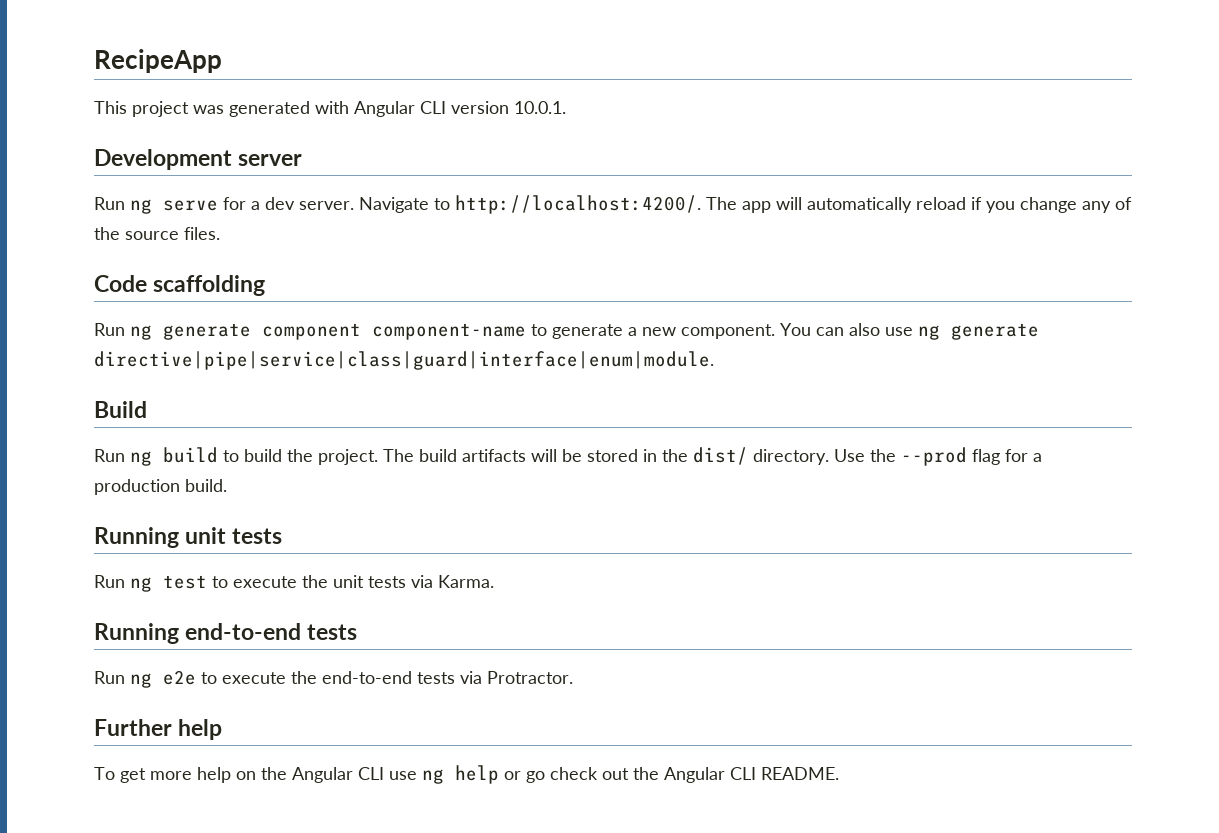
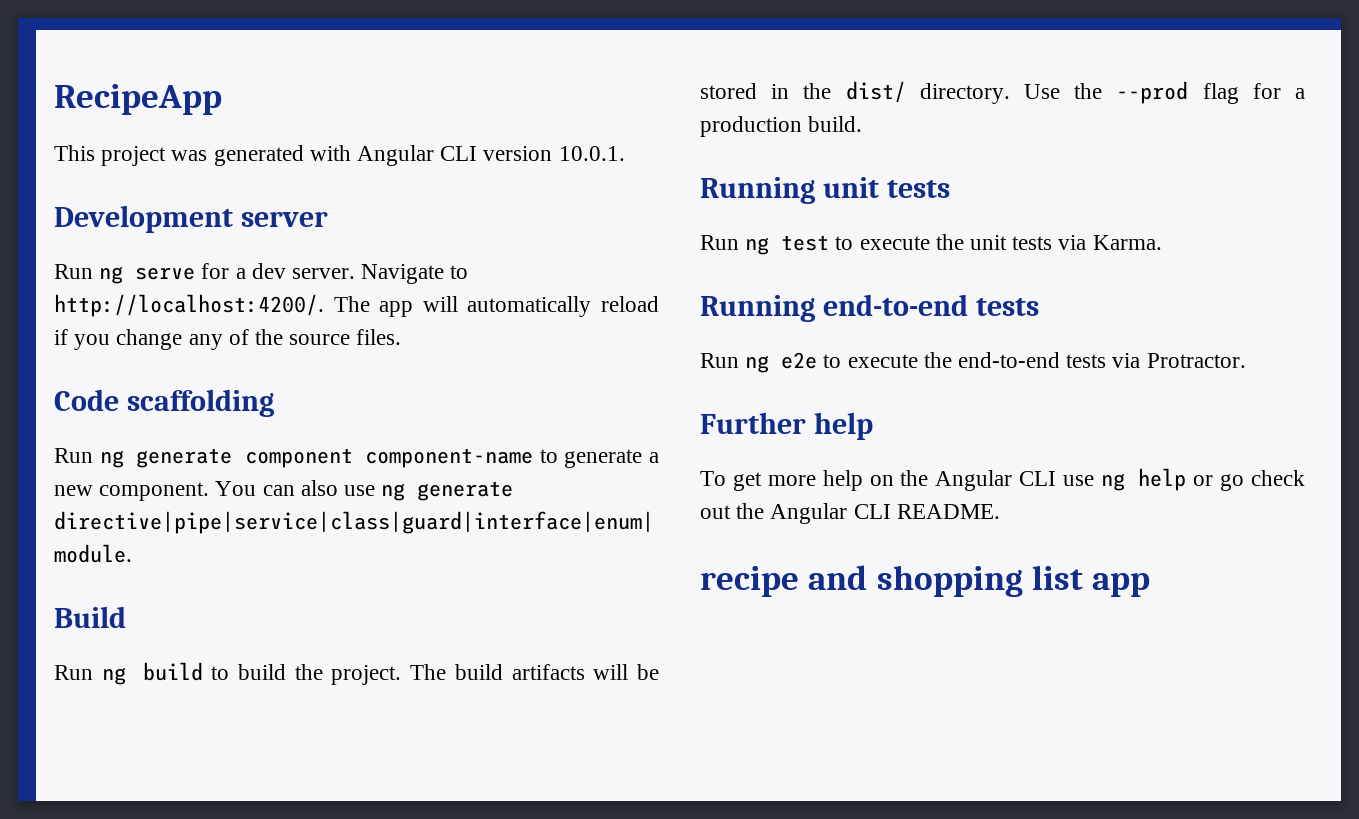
+ recipe and shopping list app

